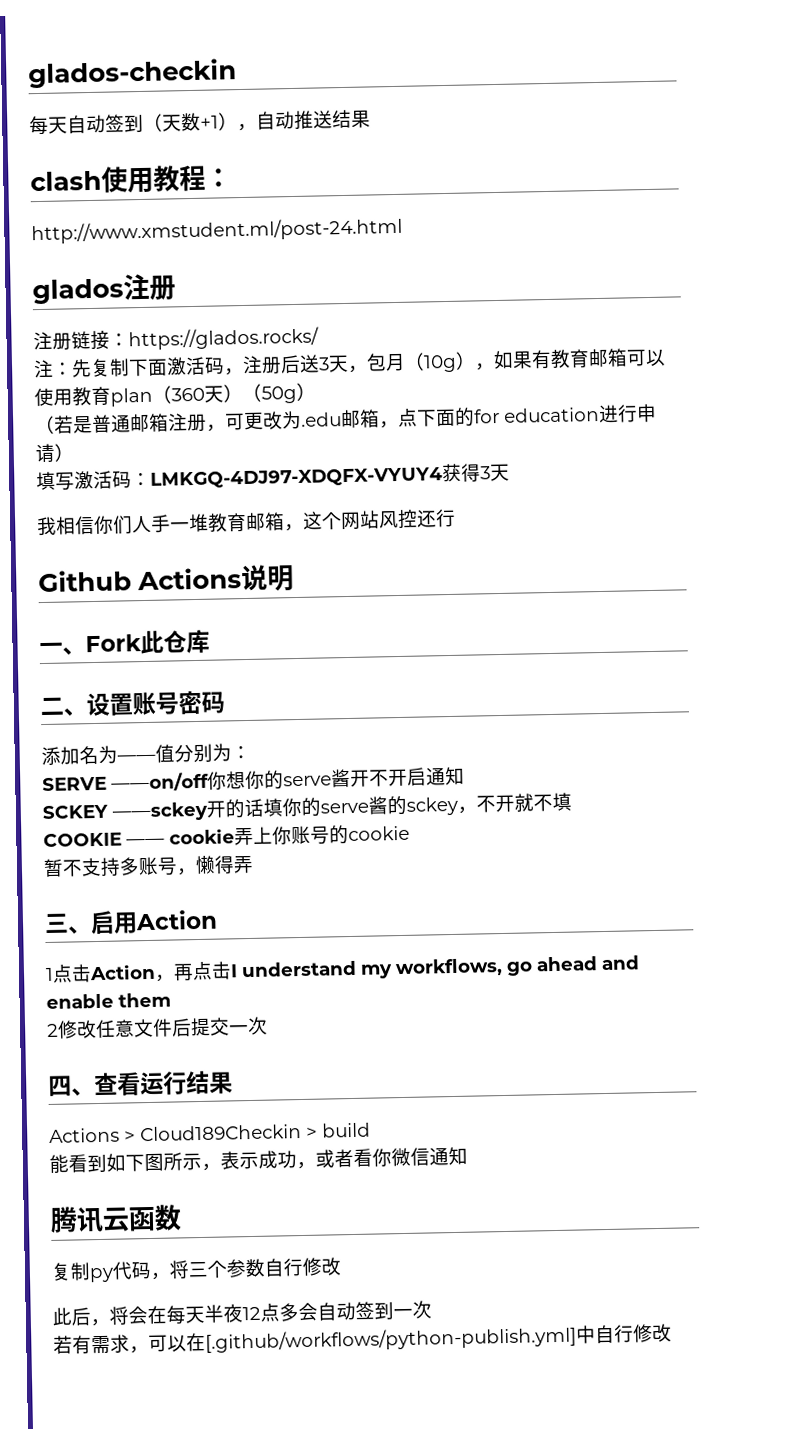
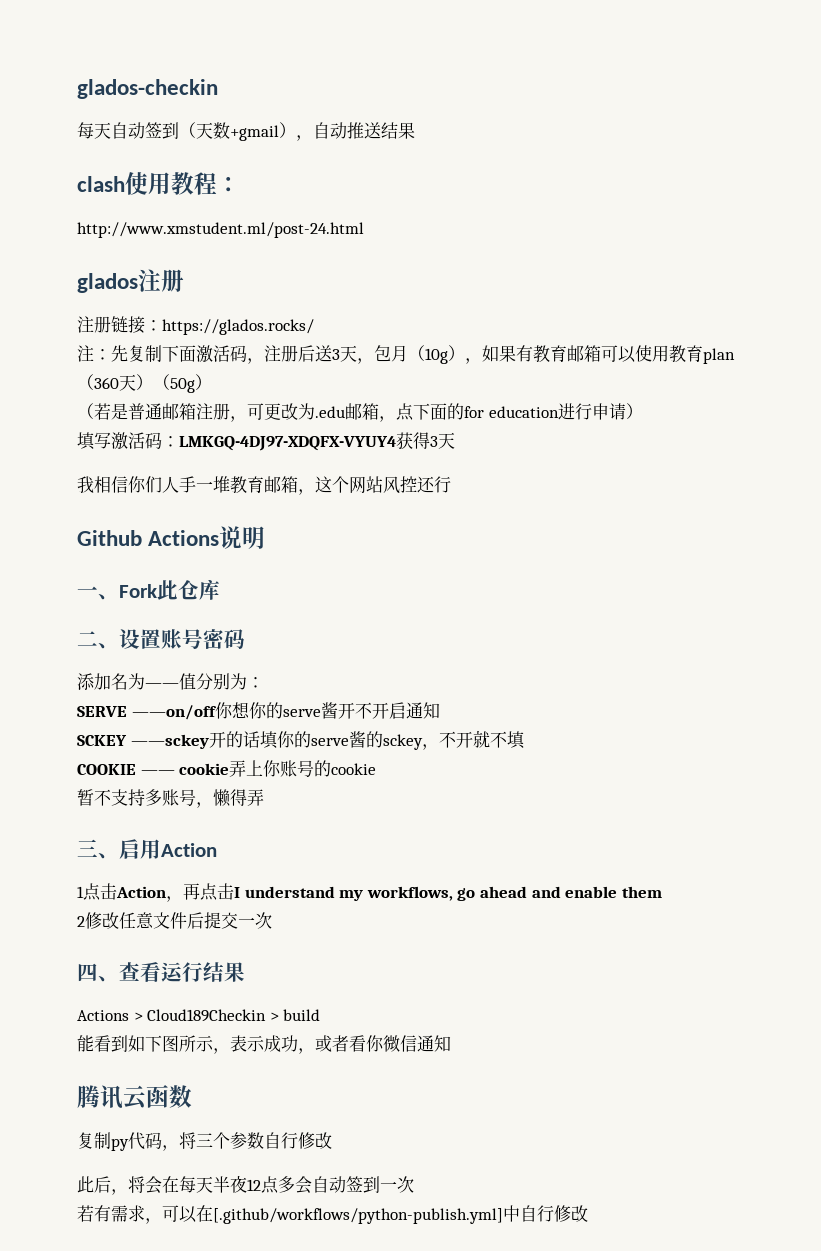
- 每天自动签到（天数+1），自动推送结果
+ 每天自动签到（天数+gmail），自动推送结果

